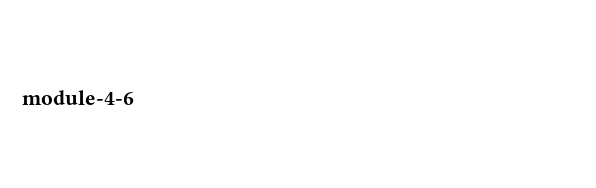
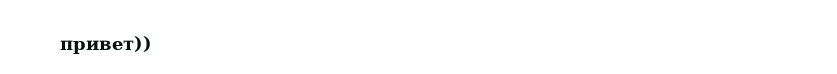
- module-4-6
+ привет))

